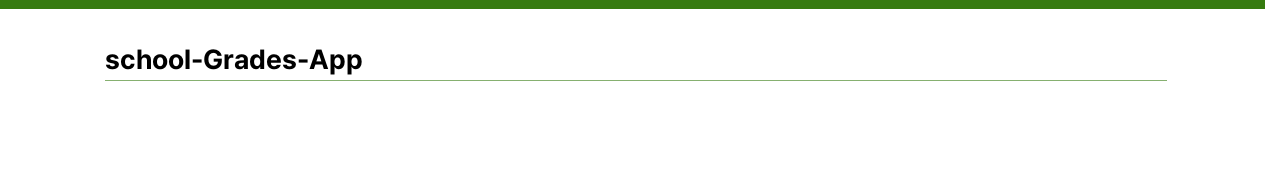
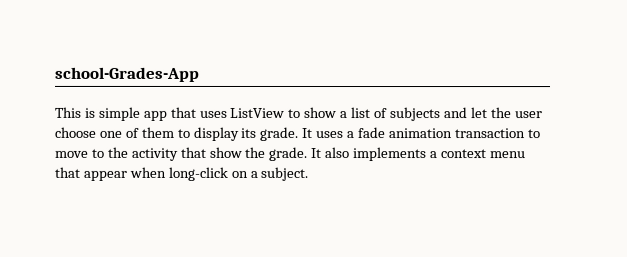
+ This is simple app that uses ListView to show a list of subjects and let the user choose one of them to display its grade. It uses a fade animation transaction to move to the activity that show the grade. It also implements a context menu that appear when long-click on a subject.

